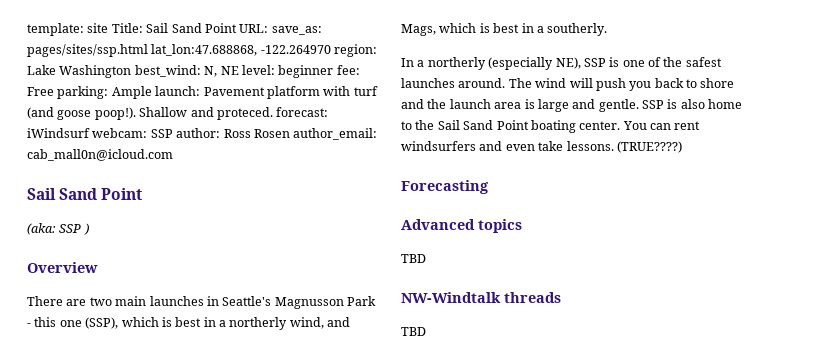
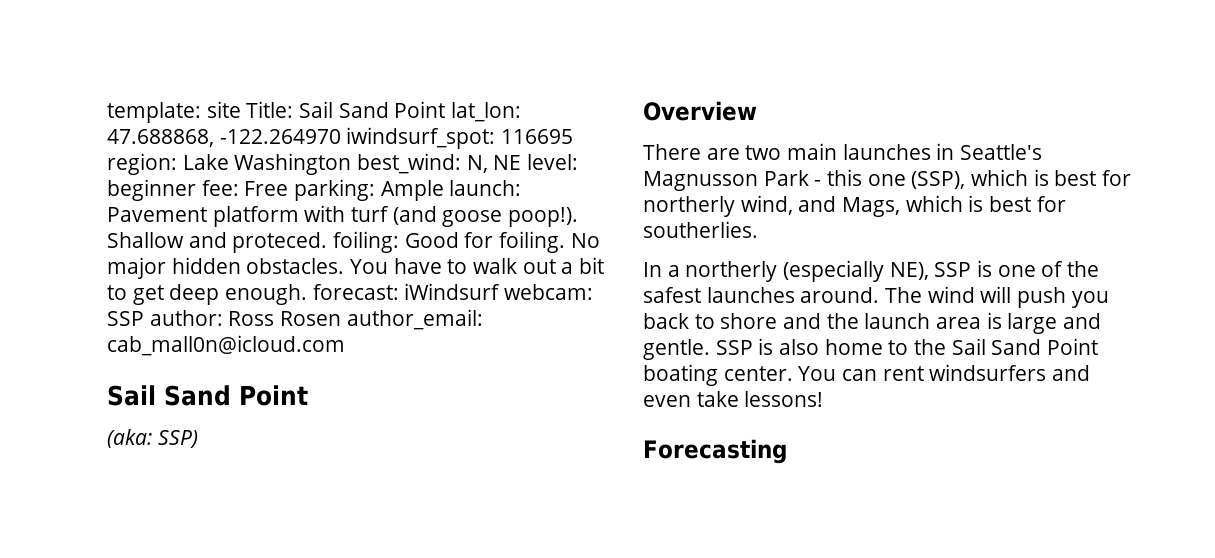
- template: site Title: Sail Sand Point URL: save_as: pages/sites/ssp.html lat_lon:47.688868, -122.264970 region: Lake Washington best_wind: N, NE level: beginner fee: Free parking: Ample launch: Pavement platform with turf (and goose poop!).
+ template: site Title: Sail Sand Point lat_lon: 47.688868, -122.264970 iwindsurf_spot: 116695 region: Lake Washington best_wind: N, NE level: beginner fee: Free parking: Ample launch: Pavement platform with turf (and goose poop!).
- Shallow and proteced. forecast: iWindsurf webcam: SSP author: Ross Rosen author_email: cab_mall0n@icloud.com
+ Shallow and proteced. foiling: Good for foiling. No major hidden obstacles. You have to walk out a bit to get deep enough. forecast: iWindsurf webcam: SSP author: Ross Rosen author_email: cab_mall0n@icloud.com
- (aka: SSP )
+ (aka: SSP)
- There are two main launches in Seattle's Magnusson Park - this one (SSP), which is best in a northerly wind, and Mags, which is best in a southerly.
+ There are two main launches in Seattle's Magnusson Park - this one (SSP), which is best for northerly wind, and Mags, which is best for southerlies.
- You can rent windsurfers and even take lessons. (TRUE????)
+ You can rent windsurfers and even take lessons!
- Advanced topics
- TBD
- NW-Windtalk threads
- TBD

